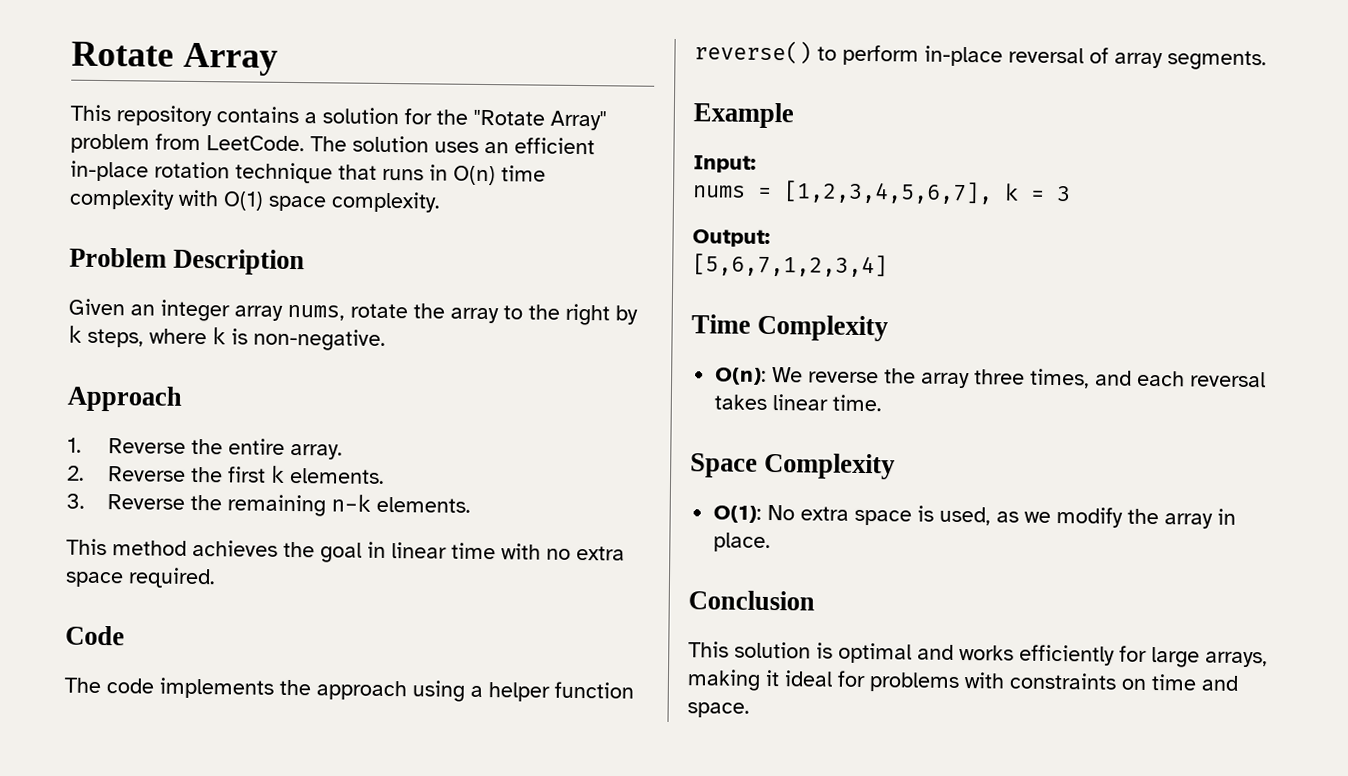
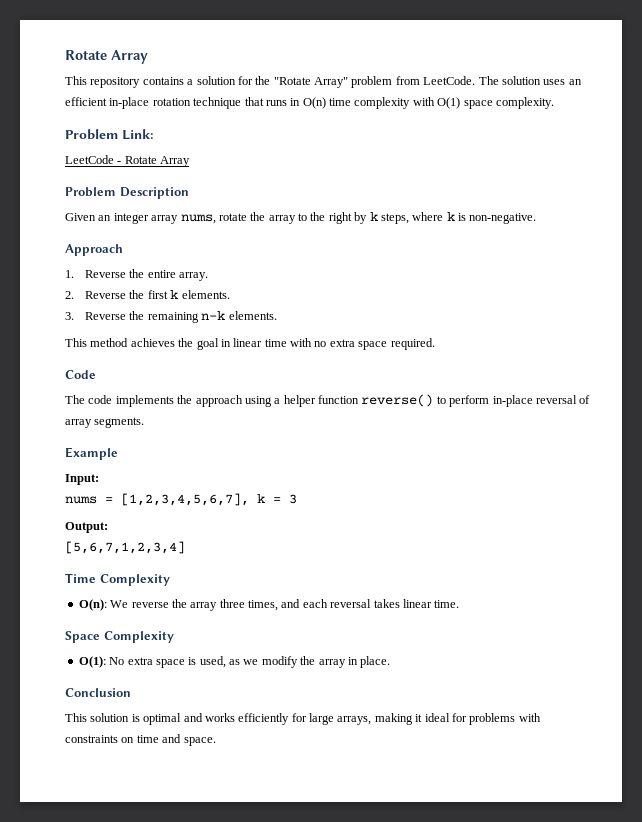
+ Problem Link:
+ LeetCode - Rotate Array

